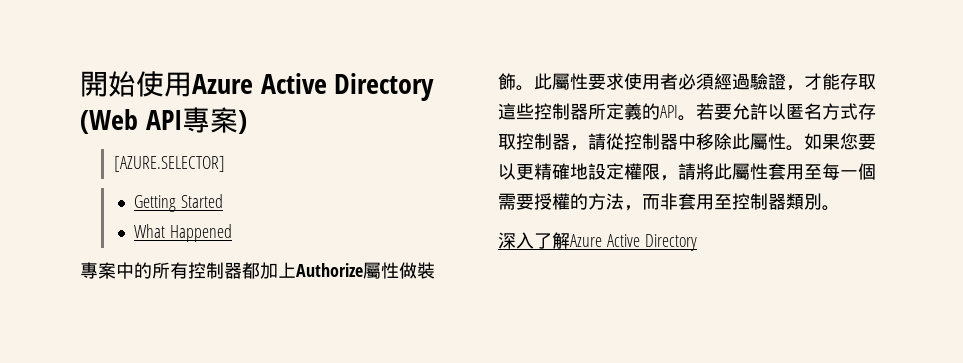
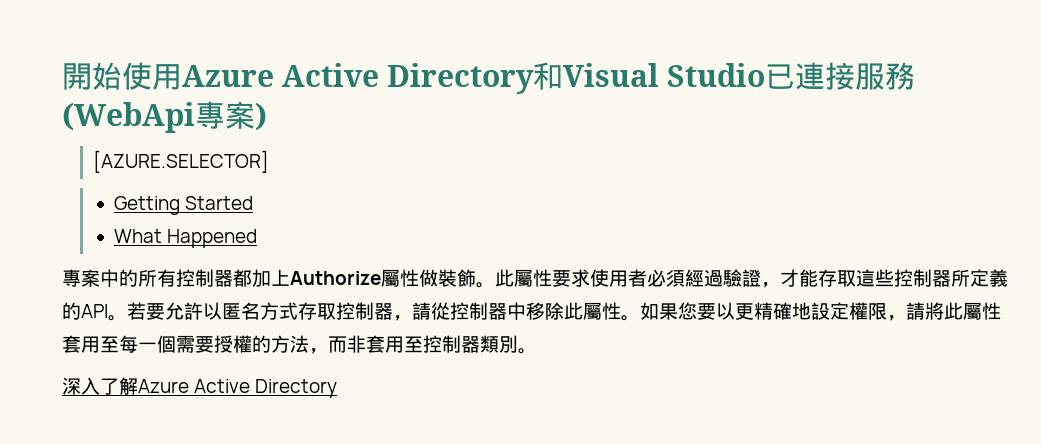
- 開始使用Azure Active Directory (Web API專案)
+ 開始使用Azure Active Directory和Visual Studio已連接服務(WebApi專案)

